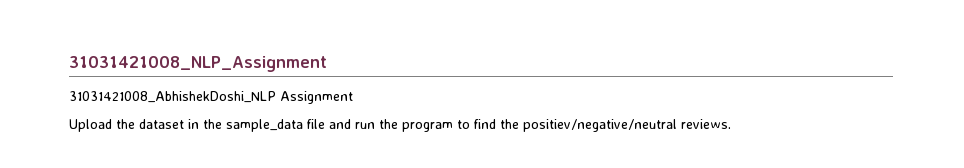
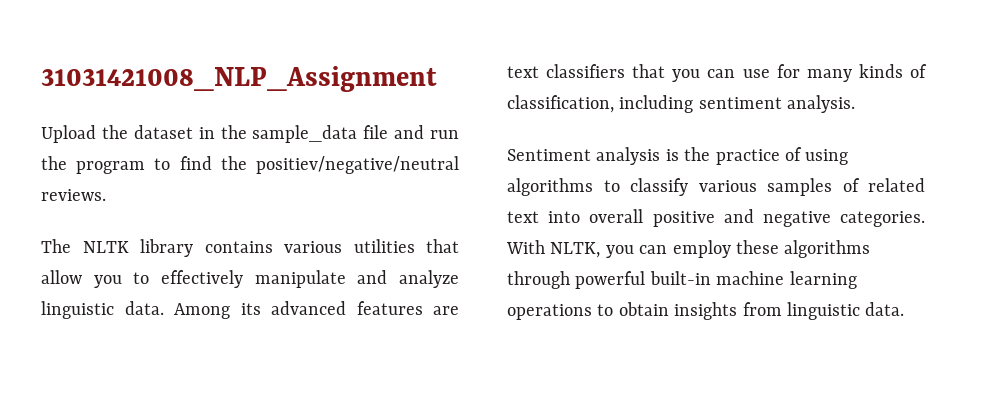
- 31031421008_AbhishekDoshi_NLP Assignment
+ The NLTK library contains various utilities that allow you to effectively manipulate and analyze linguistic data. Among its advanced features are text classifiers that you can use for many kinds of classification, including sentiment analysis.
+ Sentiment analysis is the practice of using algorithms to classify various samples of related text into overall positive and negative categories. With NLTK, you can employ these algorithms through powerful built-in machine learning operations to obtain insights from linguistic data.

